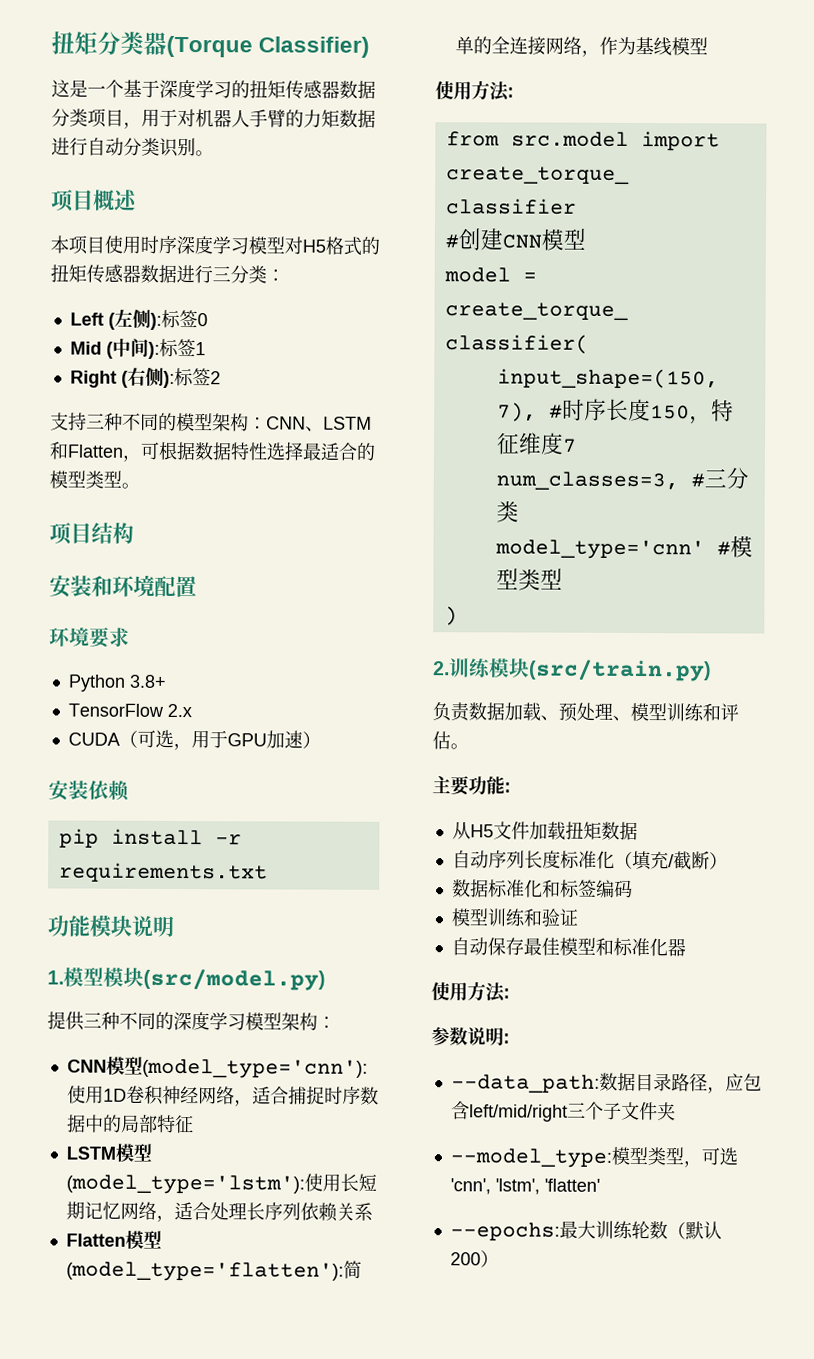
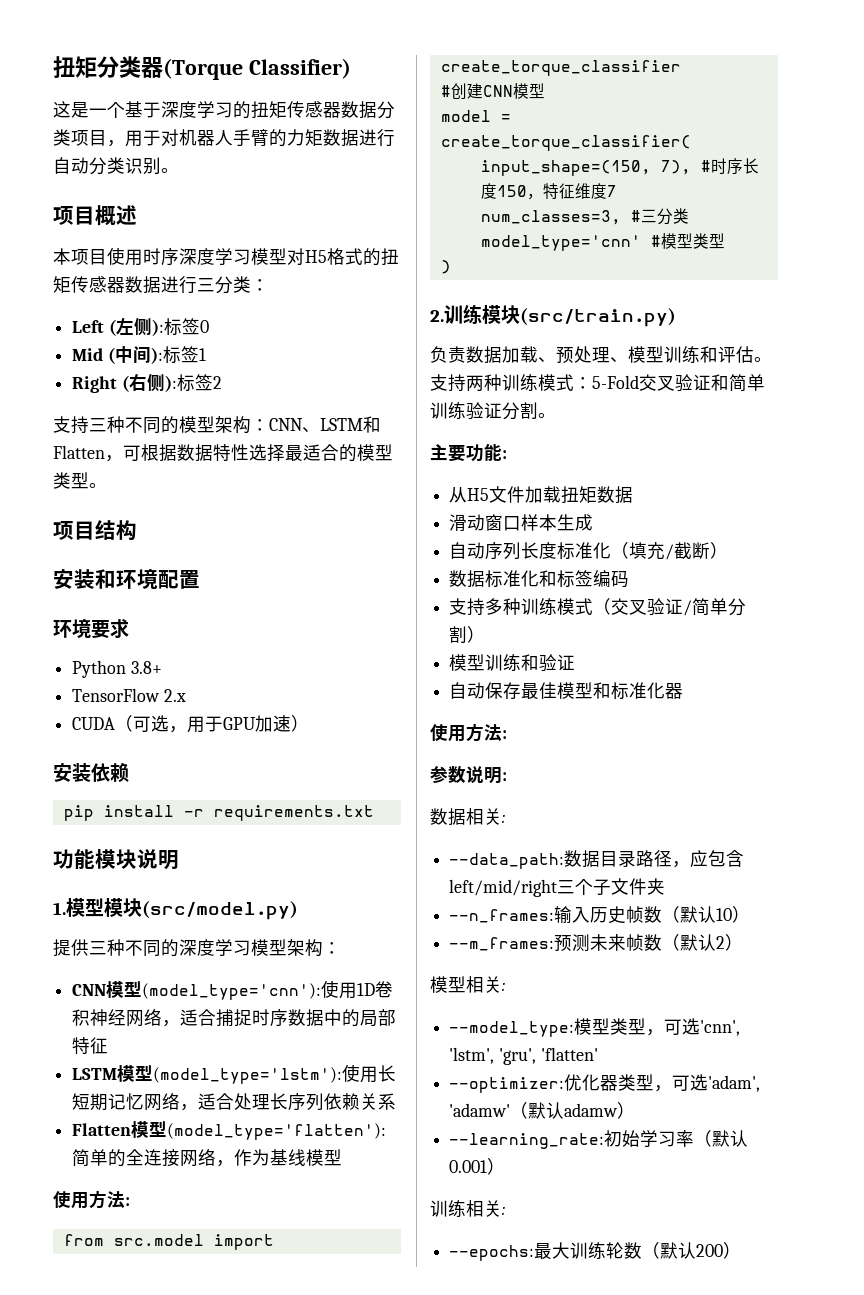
+ 支持两种训练模式：5-Fold交叉验证和简单训练验证分割。
+ 滑动窗口样本生成
+ 支持多种训练模式（交叉验证/简单分割）
+ 数据相关:
+ --n_frames:输入历史帧数（默认10）
+ --m_frames:预测未来帧数（默认2）
+ 模型相关:
- --model_type:模型类型，可选'cnn', 'lstm', 'flatten'
+ --model_type:模型类型，可选'cnn', 'lstm', 'gru', 'flatten'
+ --optimizer:优化器类型，可选'adam', 'adamw'（默认adamw）
+ --learning_rate:初始学习率（默认0.001）
+ 训练相关:

